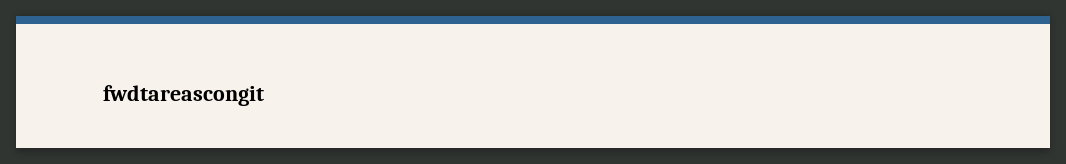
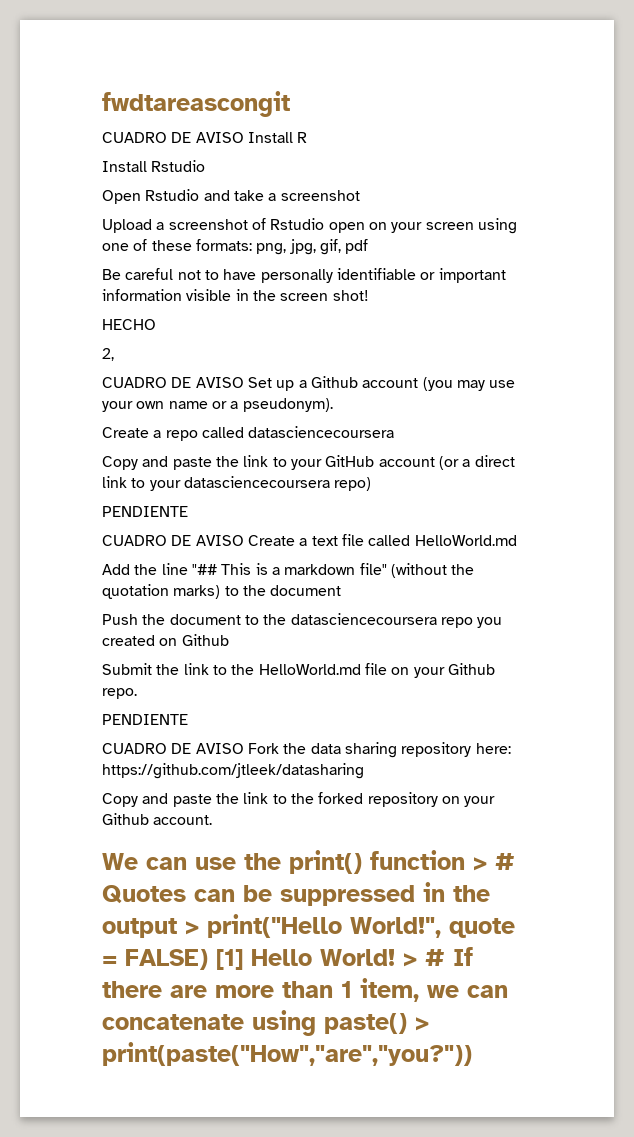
+ CUADRO DE AVISO Install R
+ Install Rstudio
+ Open Rstudio and take a screenshot
+ Upload a screenshot of Rstudio open on your screen using one of these formats: png, jpg, gif, pdf
+ Be careful not to have personally identifiable or important information visible in the screen shot!
+ HECHO
+ 2,
+ CUADRO DE AVISO Set up a Github account (you may use your own name or a pseudonym).
+ Create a repo called datasciencecoursera
+ Copy and paste the link to your GitHub account (or a direct link to your datasciencecoursera repo)
+ PENDIENTE
+ CUADRO DE AVISO Create a text file called HelloWorld.md
+ Add the line "## This is a markdown file" (without the quotation marks) to the document
+ Push the document to the datasciencecoursera repo you created on Github
+ Submit the link to the HelloWorld.md file on your Github repo.
+ PENDIENTE
+ CUADRO DE AVISO Fork the data sharing repository here: https://github.com/jtleek/datasharing
+ Copy and paste the link to the forked repository on your Github account.
+ We can use the print() function > # Quotes can be suppressed in the output > print("Hello World!", quote = FALSE) [1] Hello World! > # If there are more than 1 item, we can concatenate using paste() > print(paste("How","are","you?"))

